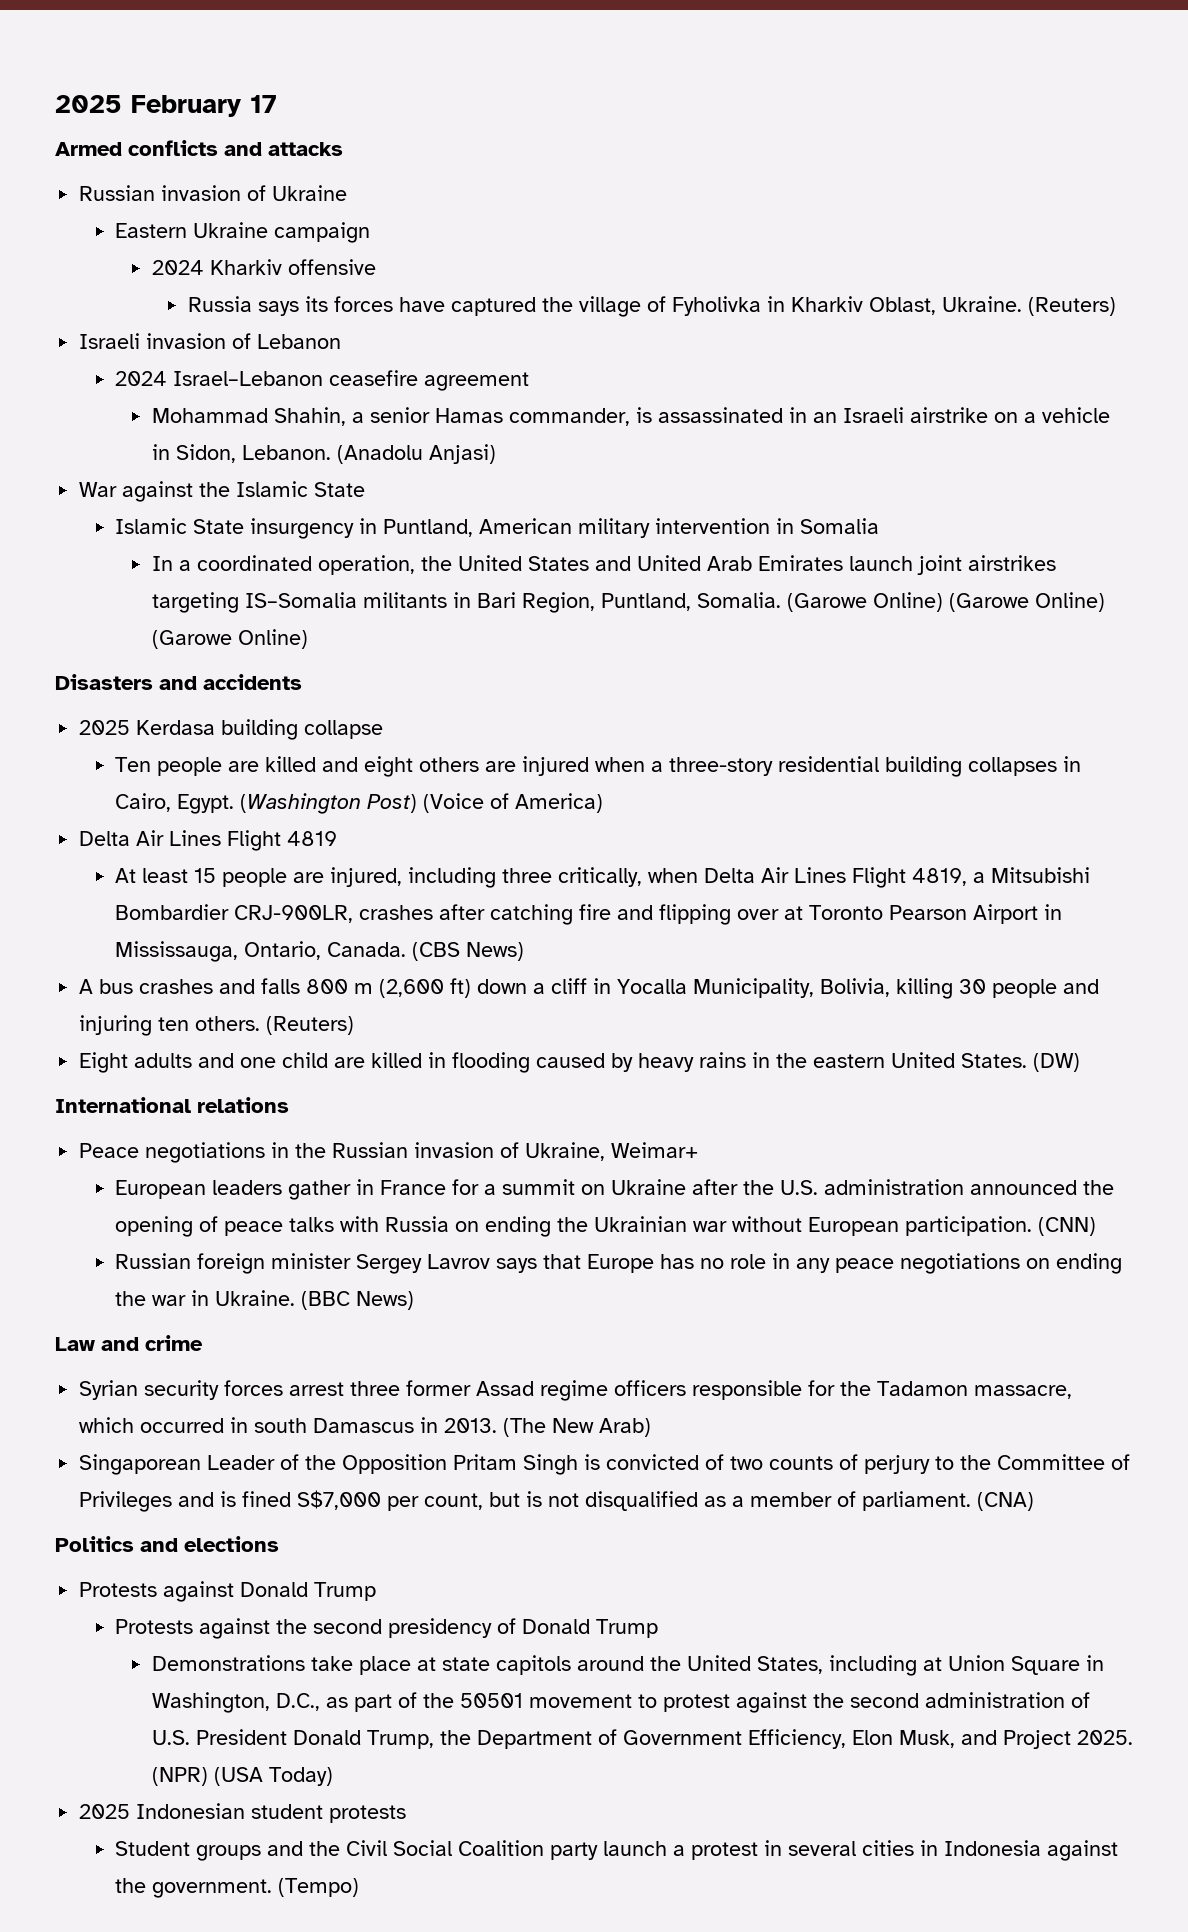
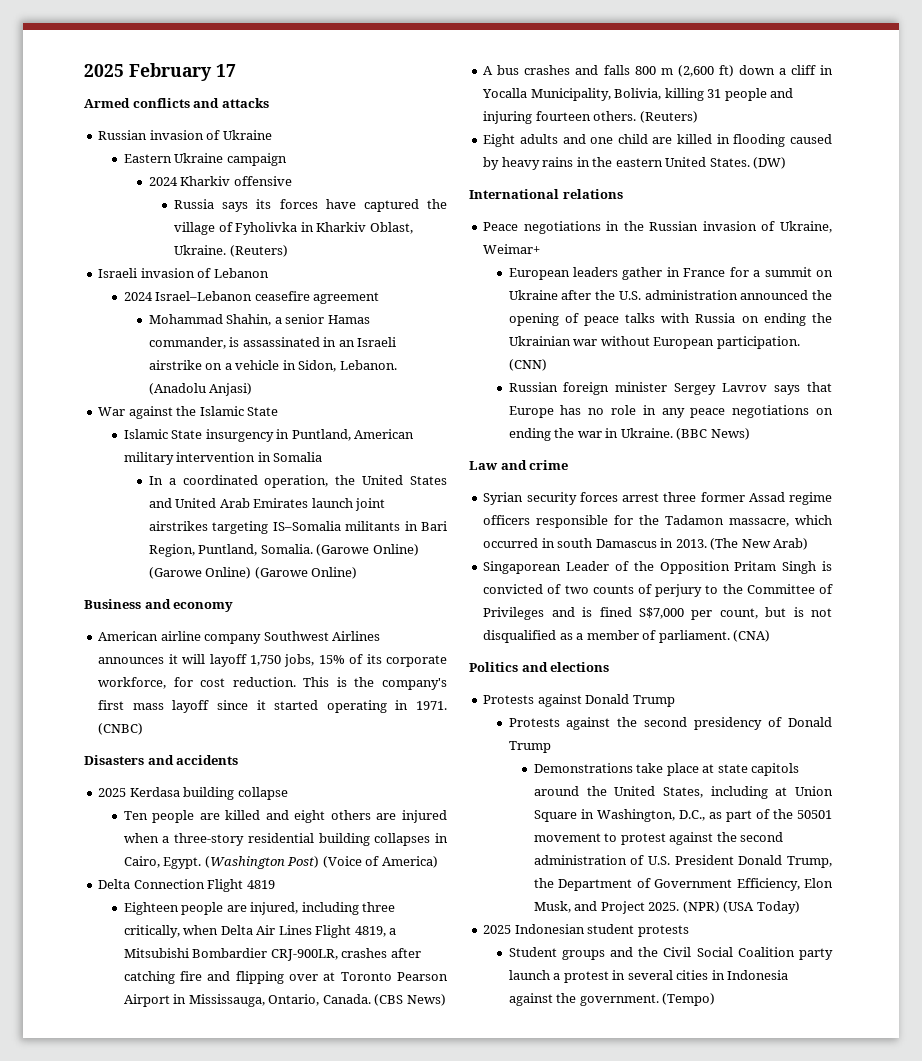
+ Business and economy
+ American airline company Southwest Airlines announces it will layoff 1,750 jobs, 15% of its corporate workforce, for cost reduction. This is the company's first mass layoff since it started operating in 1971. (CNBC)
- Delta Air Lines Flight 4819
+ Delta Connection Flight 4819
- At least 15 people are injured, including three critically, when Delta Air Lines Flight 4819, a Mitsubishi Bombardier CRJ-900LR, crashes after catching fire and flipping over at Toronto Pearson Airport in Mississauga, Ontario, Canada.
+ Eighteen people are injured, including three critically, when Delta Air Lines Flight 4819, a Mitsubishi Bombardier CRJ-900LR, crashes after catching fire and flipping over at Toronto Pearson Airport in Mississauga, Ontario, Canada.
- A bus crashes and falls 800 m (2,600 ft) down a cliff in Yocalla Municipality, Bolivia, killing 30 people and injuring ten others.
+ A bus crashes and falls 800 m (2,600 ft) down a cliff in Yocalla Municipality, Bolivia, killing 31 people and injuring fourteen others.

